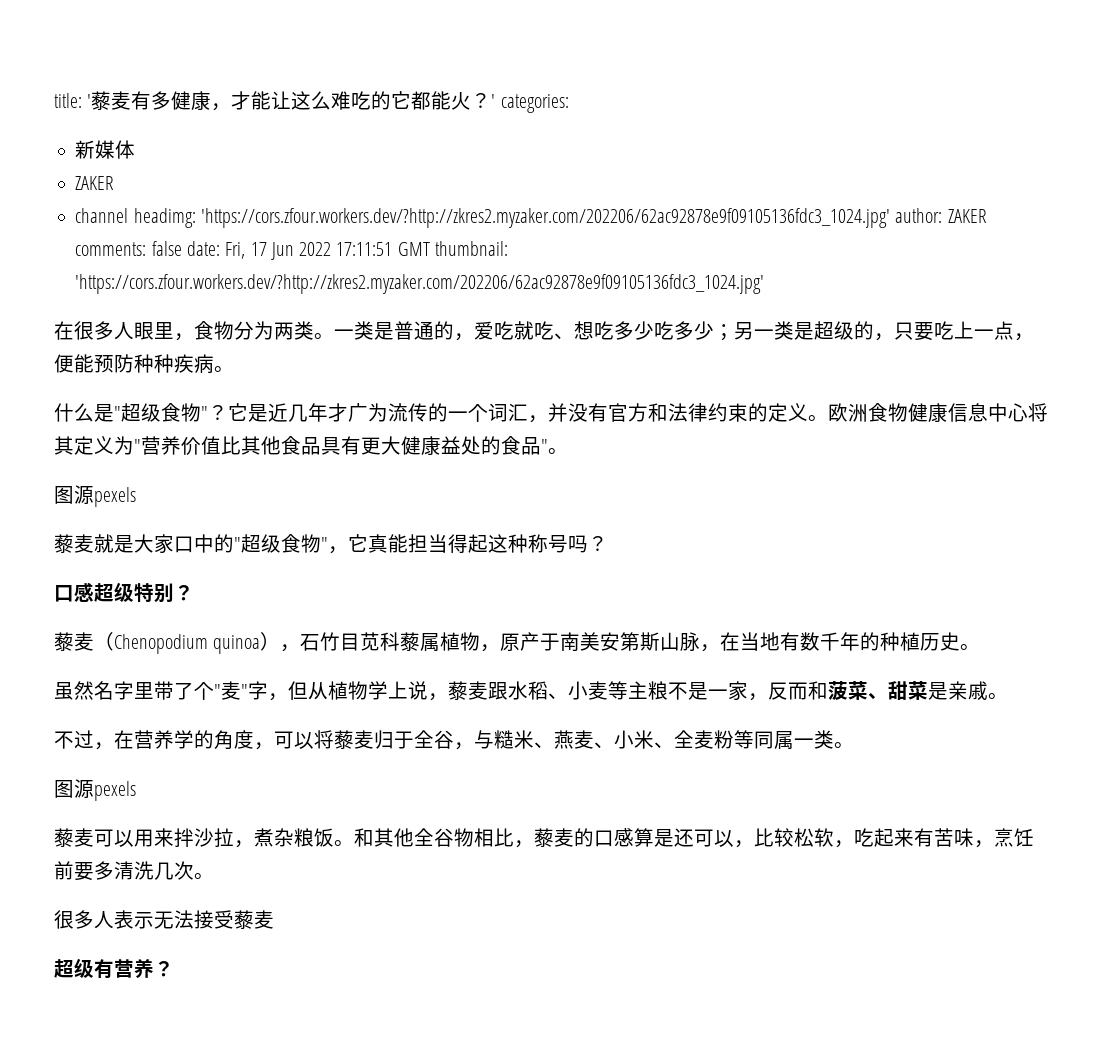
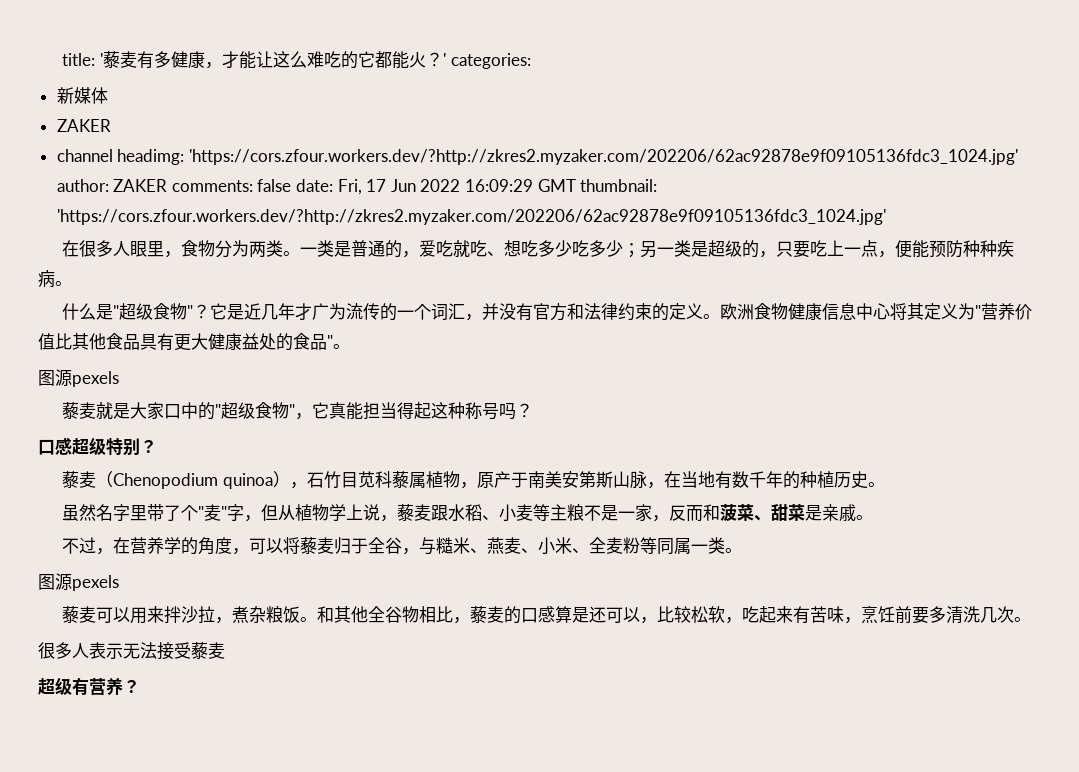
- channel headimg: 'https://cors.zfour.workers.dev/?http://zkres2.myzaker.com/202206/62ac92878e9f09105136fdc3_1024.jpg' author: ZAKER comments: false date: Fri, 17 Jun 2022 17:11:51 GMT thumbnail: 'https://cors.zfour.workers.dev/?http://zkres2.myzaker.com/202206/62ac92878e9f09105136fdc3_1024.jpg'
+ channel headimg: 'https://cors.zfour.workers.dev/?http://zkres2.myzaker.com/202206/62ac92878e9f09105136fdc3_1024.jpg' author: ZAKER comments: false date: Fri, 17 Jun 2022 16:09:29 GMT thumbnail: 'https://cors.zfour.workers.dev/?http://zkres2.myzaker.com/202206/62ac92878e9f09105136fdc3_1024.jpg'

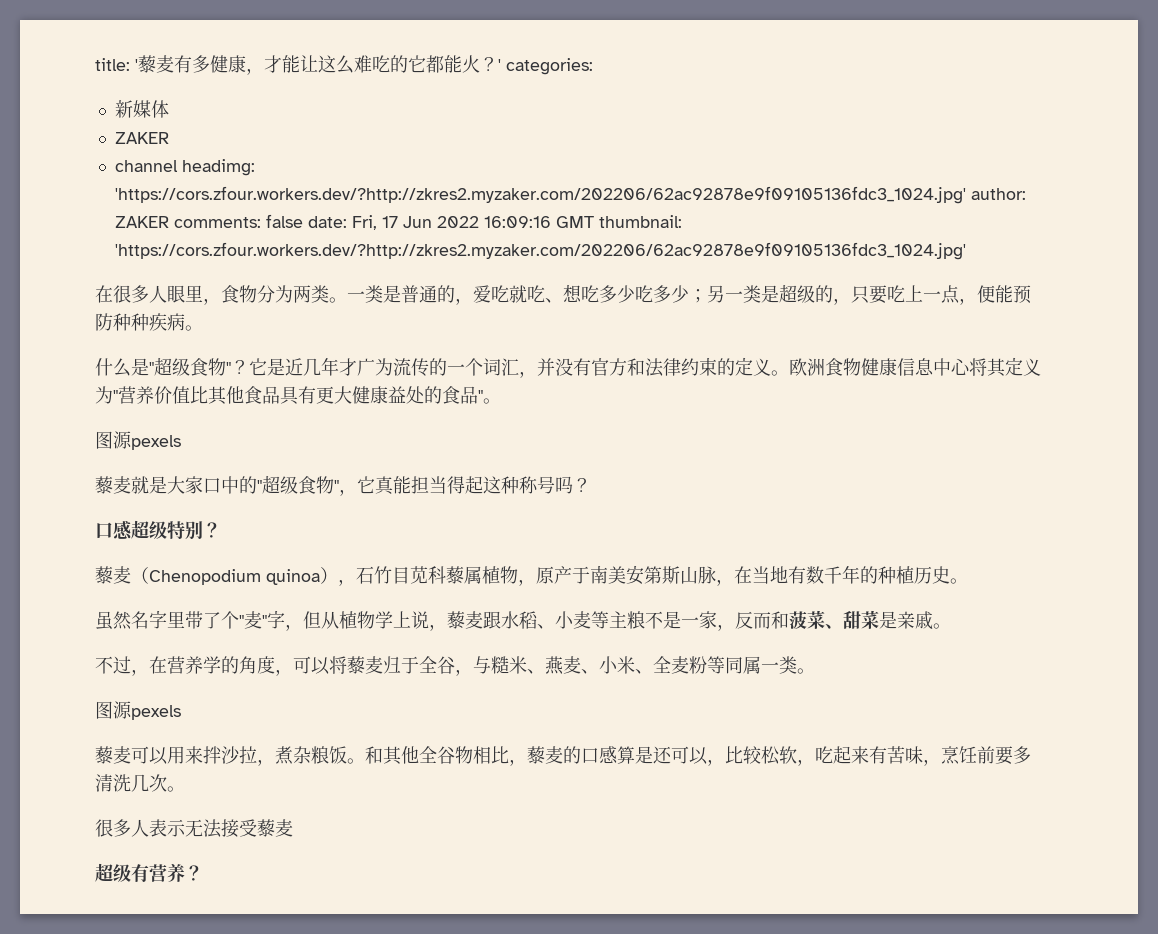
- channel headimg: 'https://cors.zfour.workers.dev/?http://zkres2.myzaker.com/202206/62ac92878e9f09105136fdc3_1024.jpg' author: ZAKER comments: false date: Fri, 17 Jun 2022 16:09:29 GMT thumbnail: 'https://cors.zfour.workers.dev/?http://zkres2.myzaker.com/202206/62ac92878e9f09105136fdc3_1024.jpg'
+ channel headimg: 'https://cors.zfour.workers.dev/?http://zkres2.myzaker.com/202206/62ac92878e9f09105136fdc3_1024.jpg' author: ZAKER comments: false date: Fri, 17 Jun 2022 16:09:16 GMT thumbnail: 'https://cors.zfour.workers.dev/?http://zkres2.myzaker.com/202206/62ac92878e9f09105136fdc3_1024.jpg'

